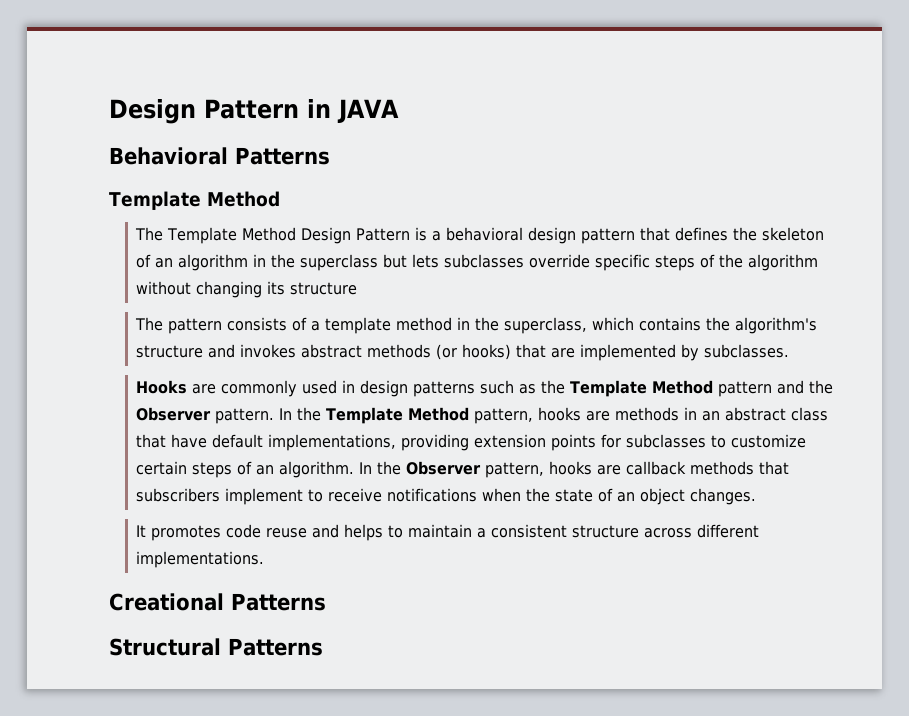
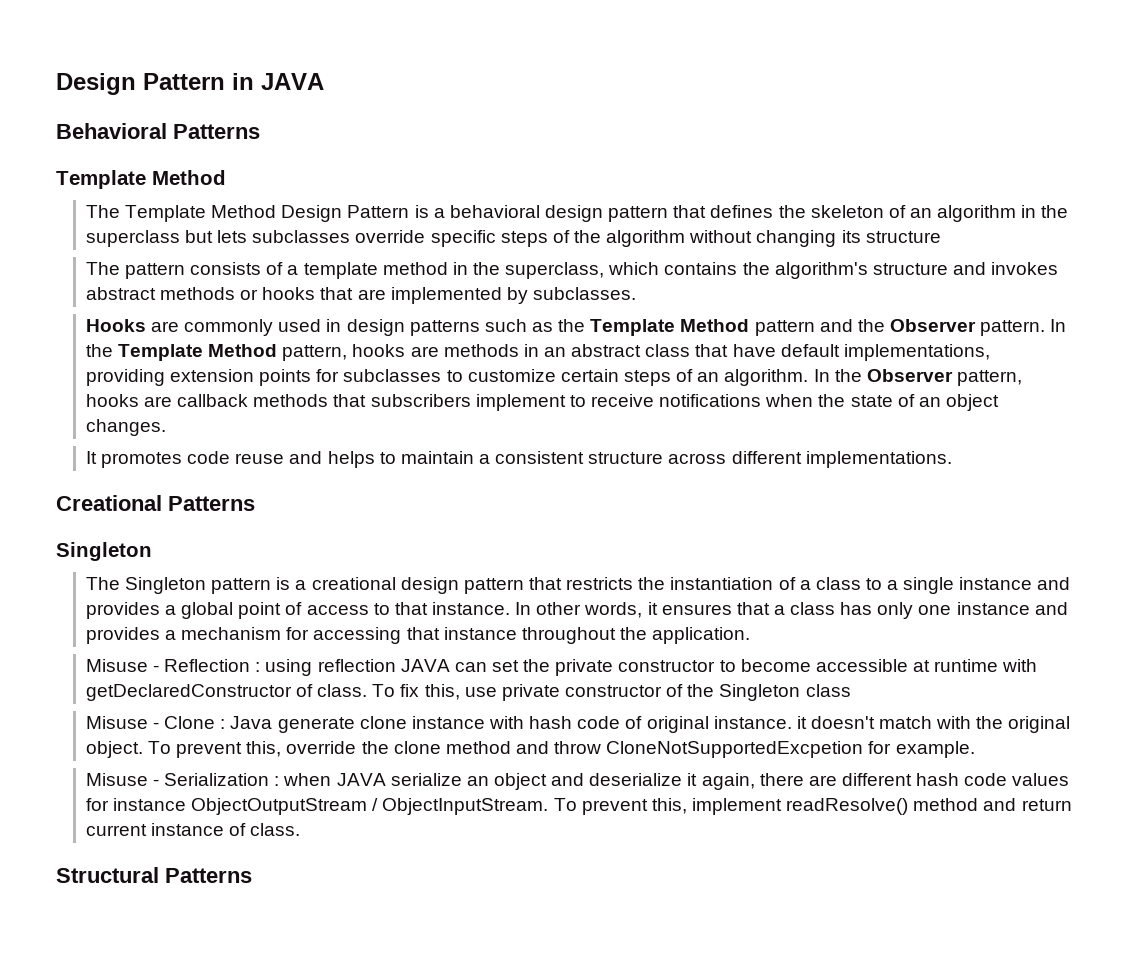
- The pattern consists of a template method in the superclass, which contains the algorithm's structure and invokes abstract methods (or hooks) that are implemented by subclasses.
+ The pattern consists of a template method in the superclass, which contains the algorithm's structure and invokes abstract methods or hooks that are implemented by subclasses.
  Creational Patterns
+ Singleton
+ The Singleton pattern is a creational design pattern that restricts the instantiation of a class to a single instance and provides a global point of access to that instance. In other words, it ensures that a class has only one instance and provides a mechanism for accessing that instance throughout the application.
+ Misuse - Reflection : using reflection JAVA can set the private constructor to become accessible at runtime with getDeclaredConstructor of class. To fix this, use private constructor of the Singleton class
+ Misuse - Clone : Java generate clone instance with hash code of original instance. it doesn't match with the original object. To prevent this, override the clone method and throw CloneNotSupportedExcpetion for example.
+ Misuse - Serialization : when JAVA serialize an object and deserialize it again, there are different hash code values for instance ObjectOutputStream / ObjectInputStream. To prevent this, implement readResolve() method and return current instance of class.

